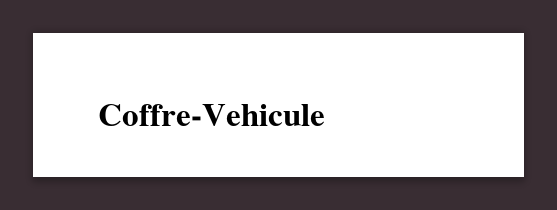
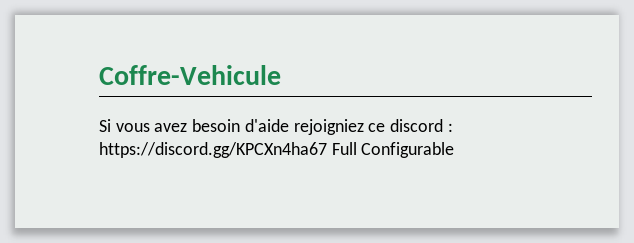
+ Si vous avez besoin d'aide rejoigniez ce discord : https://discord.gg/KPCXn4ha67 Full Configurable

